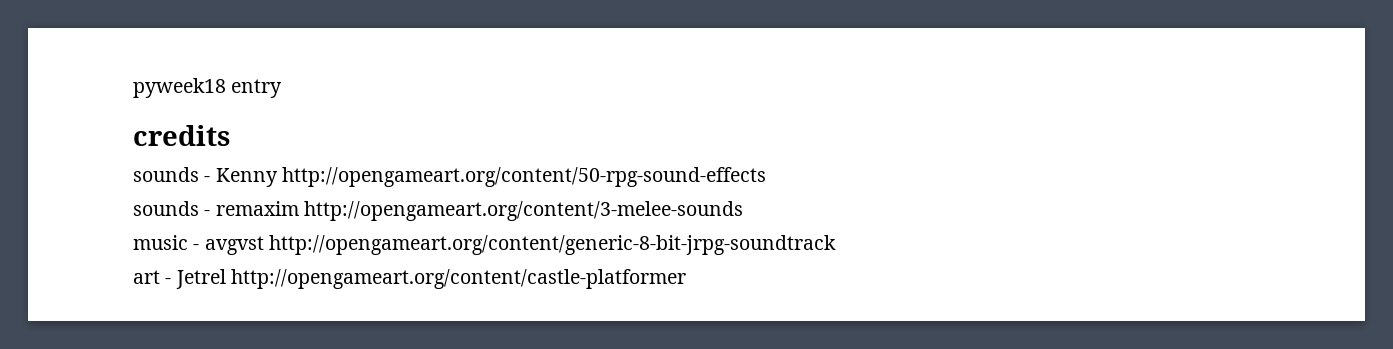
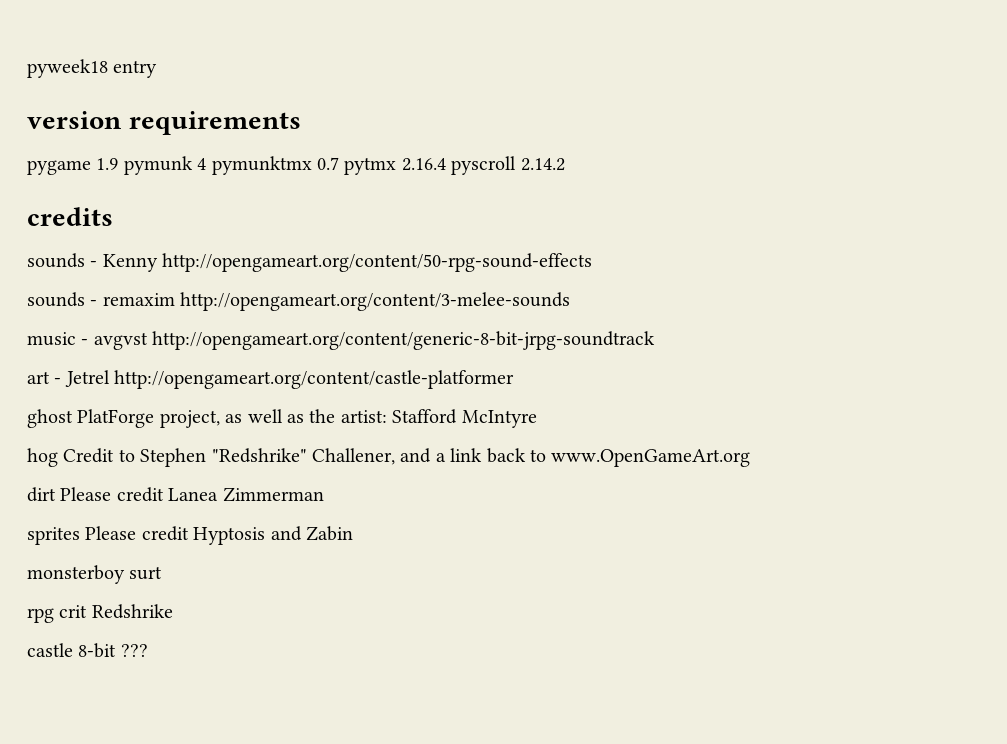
+ version requirements
+ pygame 1.9 pymunk 4 pymunktmx 0.7 pytmx 2.16.4 pyscroll 2.14.2
+ ghost PlatForge project, as well as the artist: Stafford McIntyre
+ hog Credit to Stephen "Redshrike" Challener, and a link back to www.OpenGameArt.org
+ dirt Please credit Lanea Zimmerman
+ sprites Please credit Hyptosis and Zabin
+ monsterboy surt
+ rpg crit Redshrike
+ castle 8-bit ???

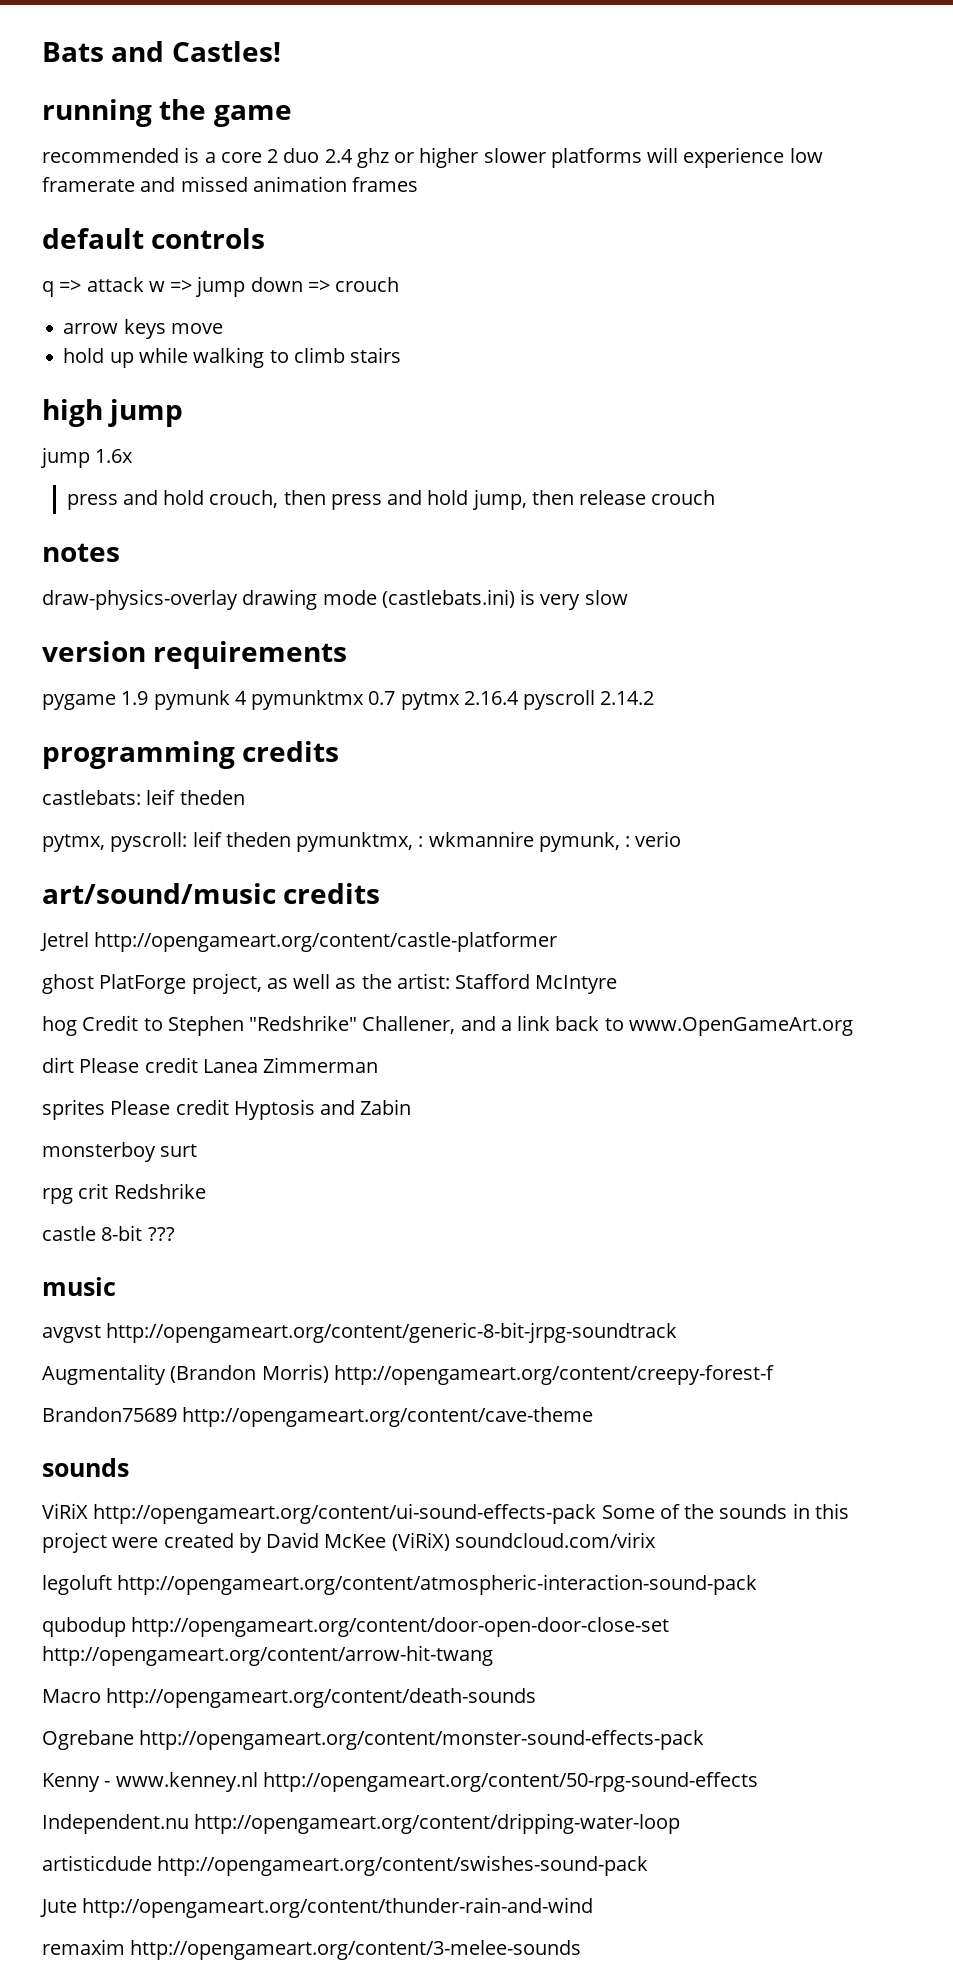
- pyweek18 entry
+ Bats and Castles!
+ running the game
+ recommended is a core 2 duo 2.4 ghz or higher slower platforms will experience low framerate and missed animation frames
+ default controls
+ q => attack w => jump down => crouch
+ arrow keys move
+ hold up while walking to climb stairs
+ high jump
+ jump 1.6x
+ press and hold crouch, then press and hold jump, then release crouch
+ notes
+ draw-physics-overlay drawing mode (castlebats.ini) is very slow
- credits
- sounds - Kenny http://opengameart.org/content/50-rpg-sound-effects
- sounds - remaxim http://opengameart.org/content/3-melee-sounds
- music - avgvst http://opengameart.org/content/generic-8-bit-jrpg-soundtrack
- art - Jetrel http://opengameart.org/content/castle-platformer
+ programming credits
+ castlebats: leif theden
+ pytmx, pyscroll: leif theden pymunktmx, : wkmannire pymunk, : verio
+ art/sound/music credits
+ Jetrel http://opengameart.org/content/castle-platformer
+ music
+ avgvst http://opengameart.org/content/generic-8-bit-jrpg-soundtrack
+ Augmentality (Brandon Morris) http://opengameart.org/content/creepy-forest-f
+ Brandon75689 http://opengameart.org/content/cave-theme
+ sounds
+ ViRiX http://opengameart.org/content/ui-sound-effects-pack Some of the sounds in this project were created by David McKee (ViRiX) soundcloud.com/virix
+ legoluft http://opengameart.org/content/atmospheric-interaction-sound-pack
+ qubodup http://opengameart.org/content/door-open-door-close-set http://opengameart.org/content/arrow-hit-twang
+ Macro http://opengameart.org/content/death-sounds
+ Ogrebane http://opengameart.org/content/monster-sound-effects-pack
+ Kenny - www.kenney.nl http://opengameart.org/content/50-rpg-sound-effects
+ Independent.nu http://opengameart.org/content/dripping-water-loop
+ artisticdude http://opengameart.org/content/swishes-sound-pack
+ Jute http://opengameart.org/content/thunder-rain-and-wind
+ remaxim http://opengameart.org/content/3-melee-sounds

